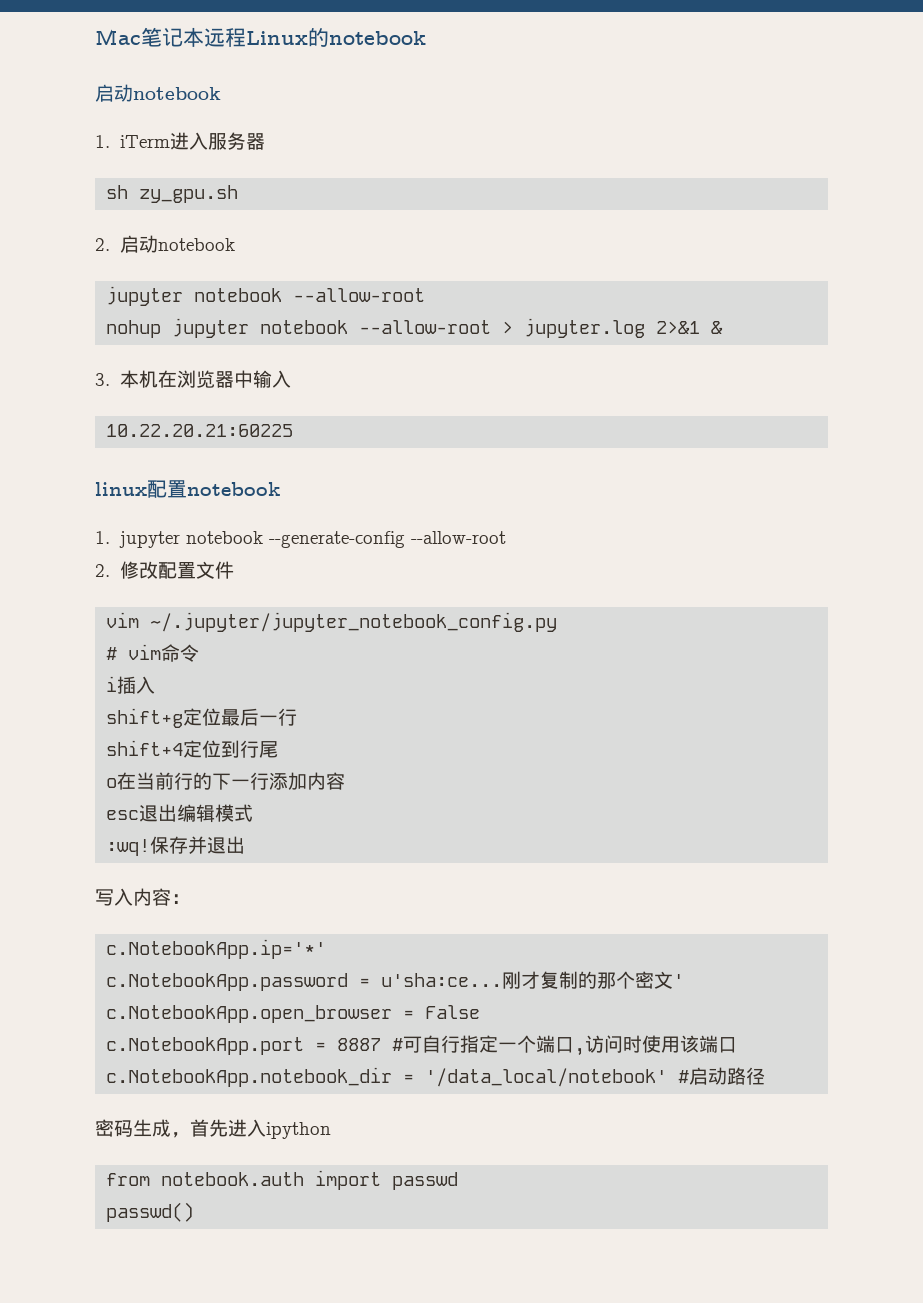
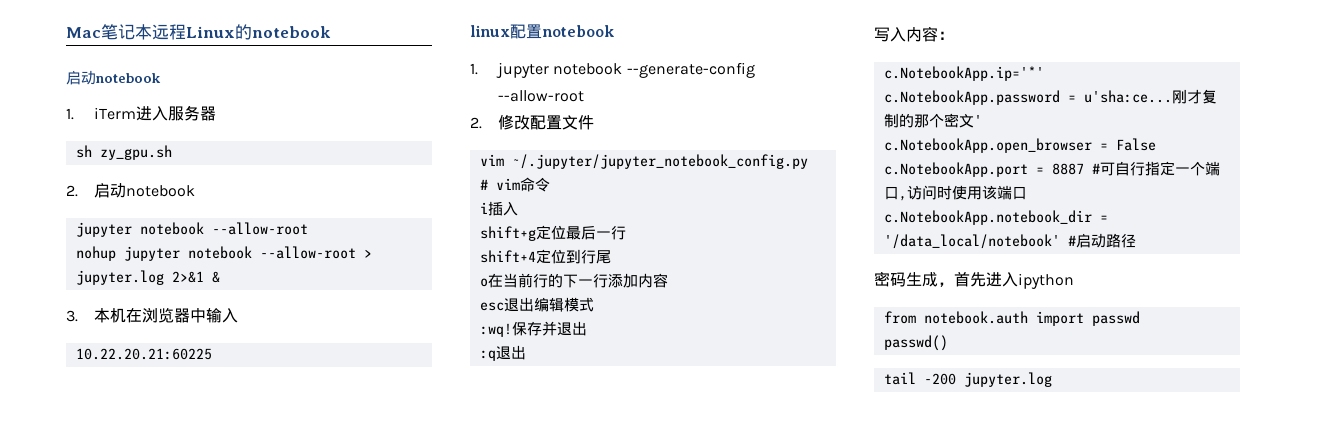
+ :q退出
+ tail -200 jupyter.log

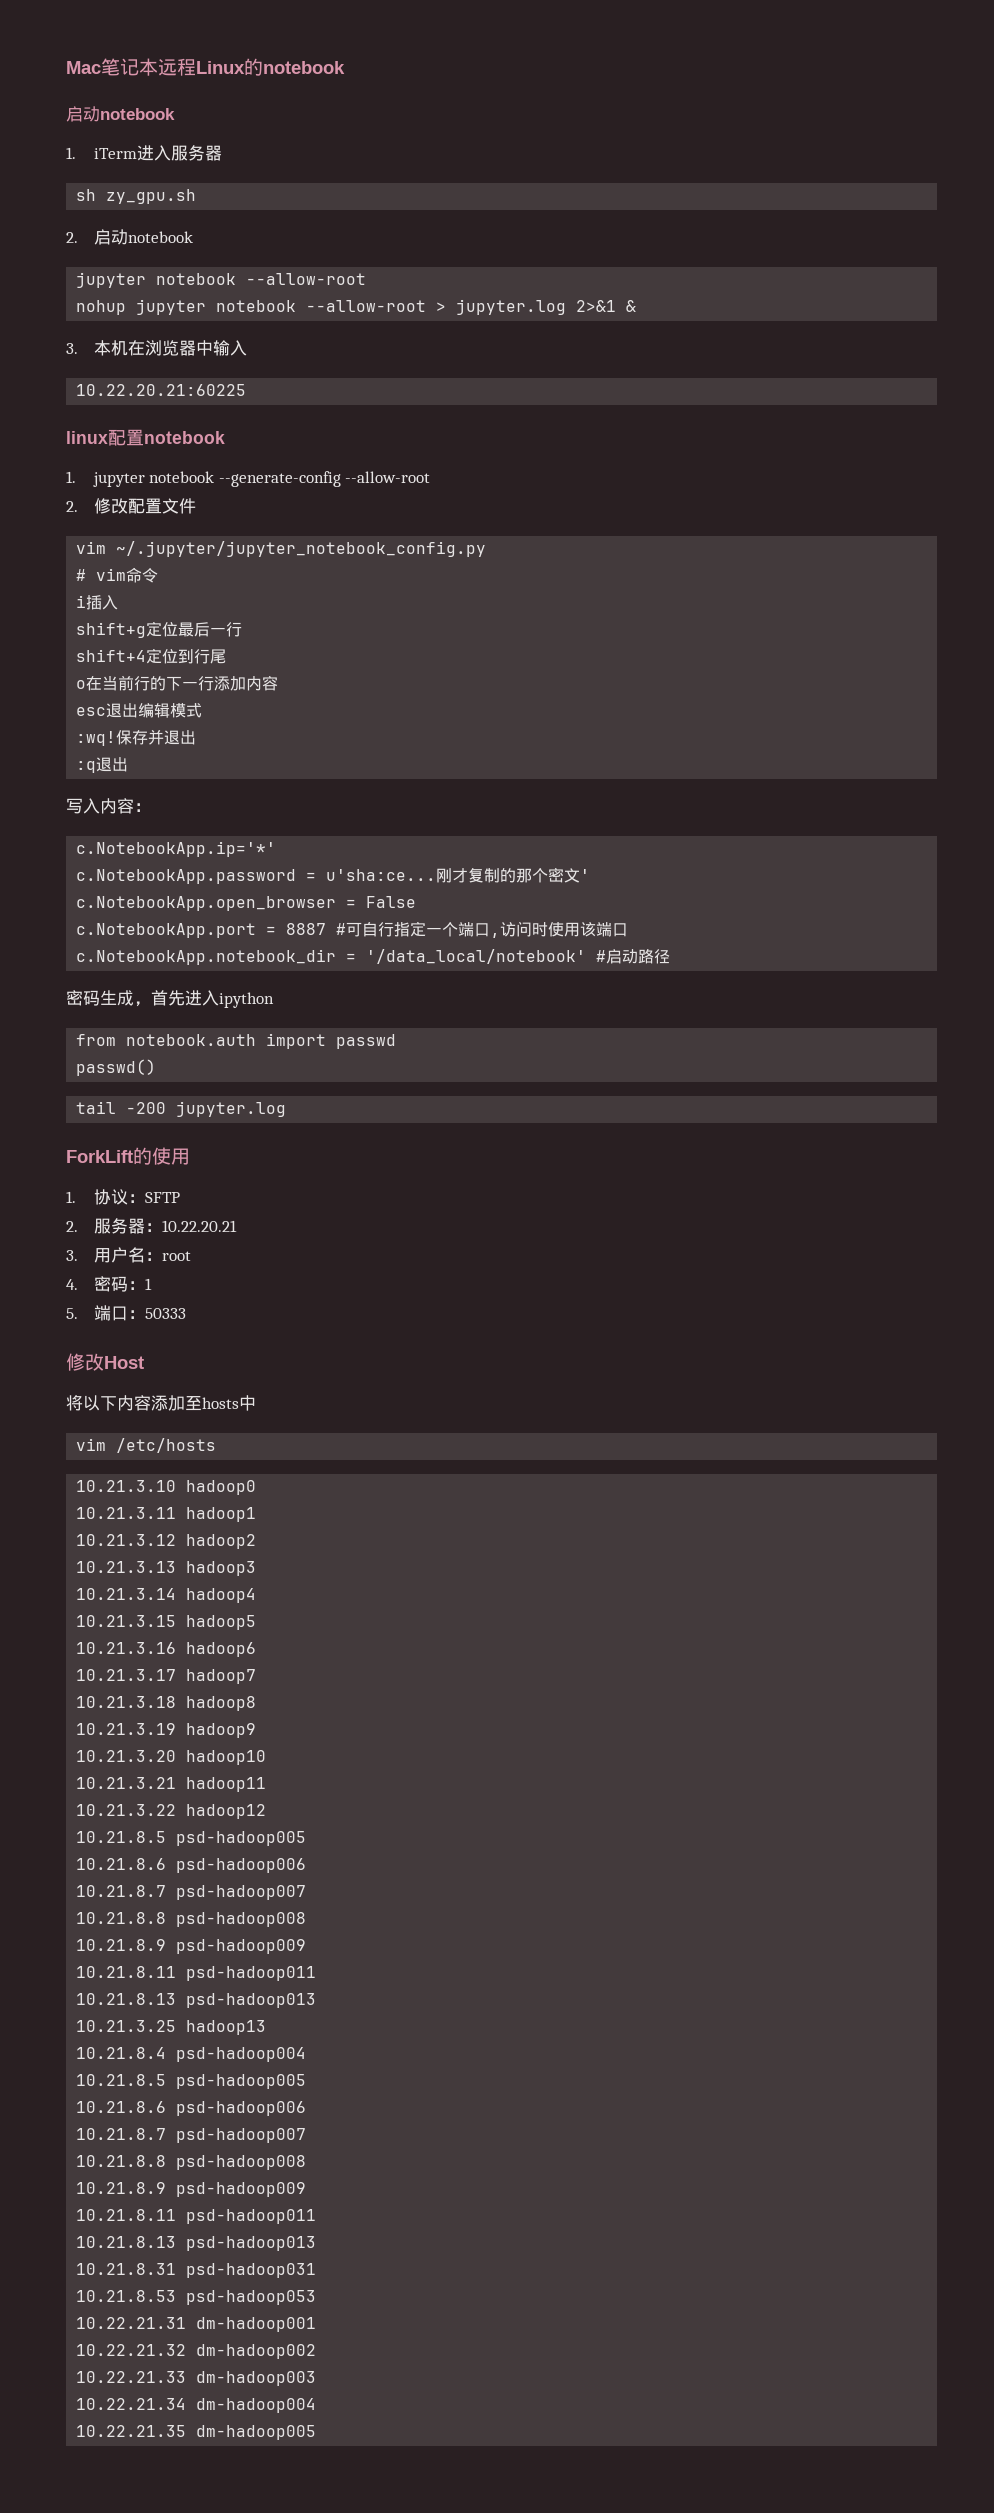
+ ForkLift的使用
+ 1.协议：SFTP
+ 2.服务器：10.22.20.21
+ 3.用户名：root
+ 4.密码：1
+ 5.端口：50333
+ 修改Host
+ 将以下内容添加至hosts中
+ vim /etc/hosts
+ 10.21.3.10 hadoop0
+ 10.21.3.11 hadoop1
+ 10.21.3.12 hadoop2
+ 10.21.3.13 hadoop3
+ 10.21.3.14 hadoop4
+ 10.21.3.15 hadoop5
+ 10.21.3.16 hadoop6
+ 10.21.3.17 hadoop7
+ 10.21.3.18 hadoop8
+ 10.21.3.19 hadoop9
+ 10.21.3.20 hadoop10
+ 10.21.3.21 hadoop11
+ 10.21.3.22 hadoop12
+ 10.21.8.5 psd-hadoop005
+ 10.21.8.6 psd-hadoop006
+ 10.21.8.7 psd-hadoop007
+ 10.21.8.8 psd-hadoop008
+ 10.21.8.9 psd-hadoop009
+ 10.21.8.11 psd-hadoop011
+ 10.21.8.13 psd-hadoop013
+ 10.21.3.25 hadoop13
+ 10.21.8.4 psd-hadoop004
+ 10.21.8.5 psd-hadoop005
+ 10.21.8.6 psd-hadoop006
+ 10.21.8.7 psd-hadoop007
+ 10.21.8.8 psd-hadoop008
+ 10.21.8.9 psd-hadoop009
+ 10.21.8.11 psd-hadoop011
+ 10.21.8.13 psd-hadoop013
+ 10.21.8.31 psd-hadoop031
+ 10.21.8.53 psd-hadoop053
+ 10.22.21.31 dm-hadoop001
+ 10.22.21.32 dm-hadoop002
+ 10.22.21.33 dm-hadoop003
+ 10.22.21.34 dm-hadoop004
+ 10.22.21.35 dm-hadoop005

